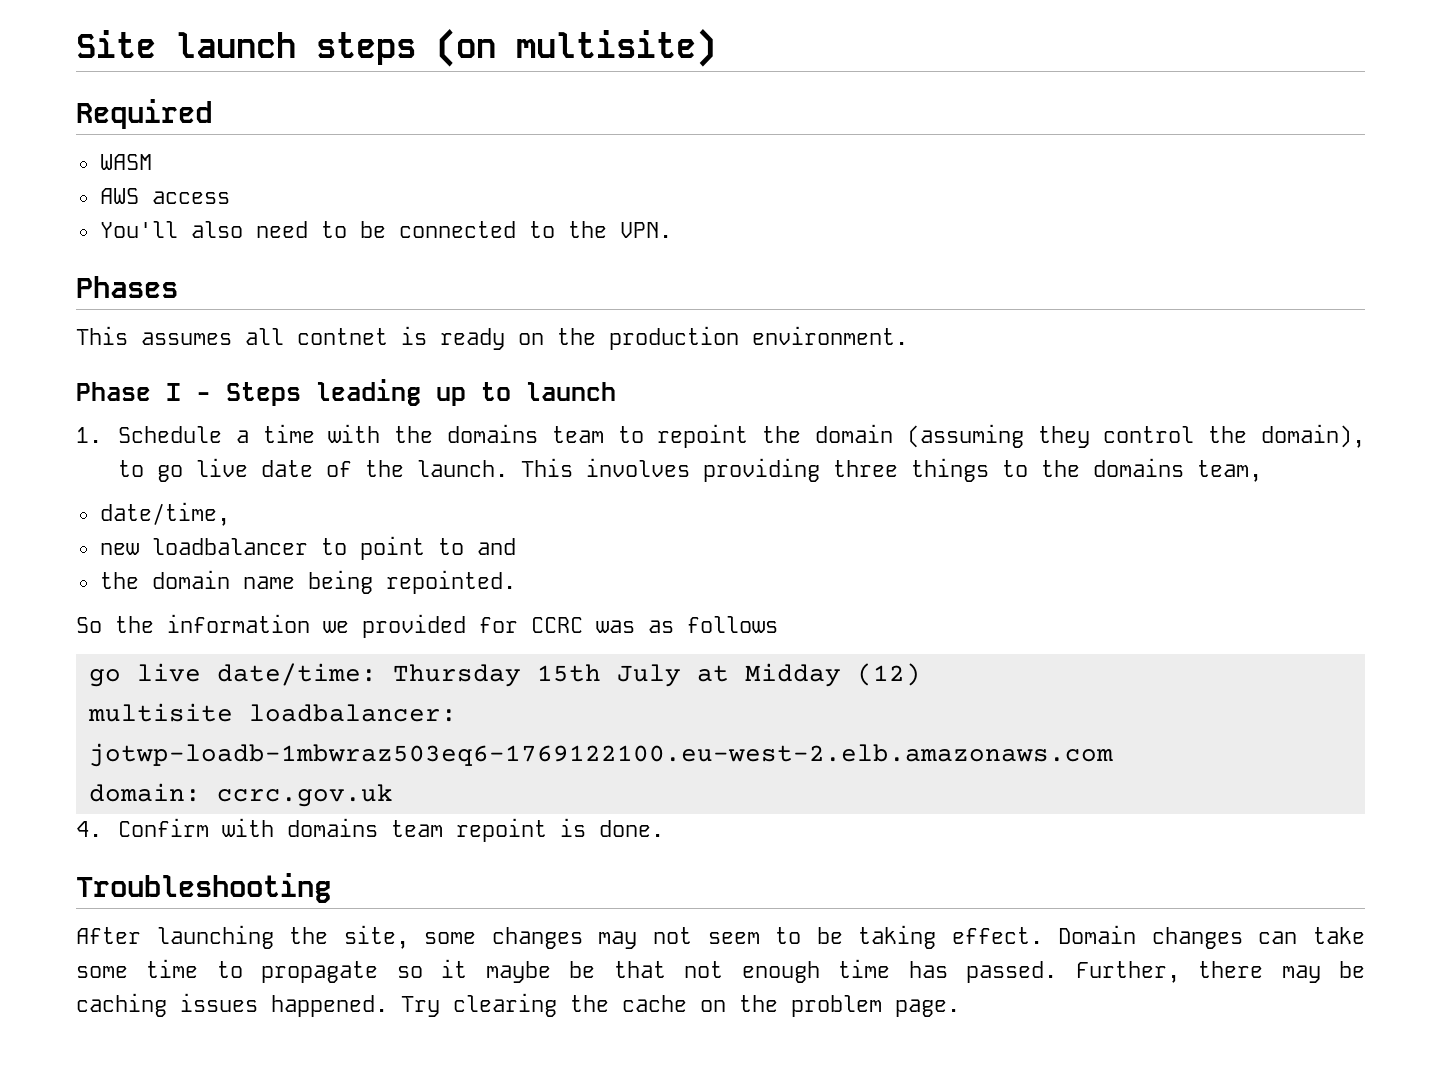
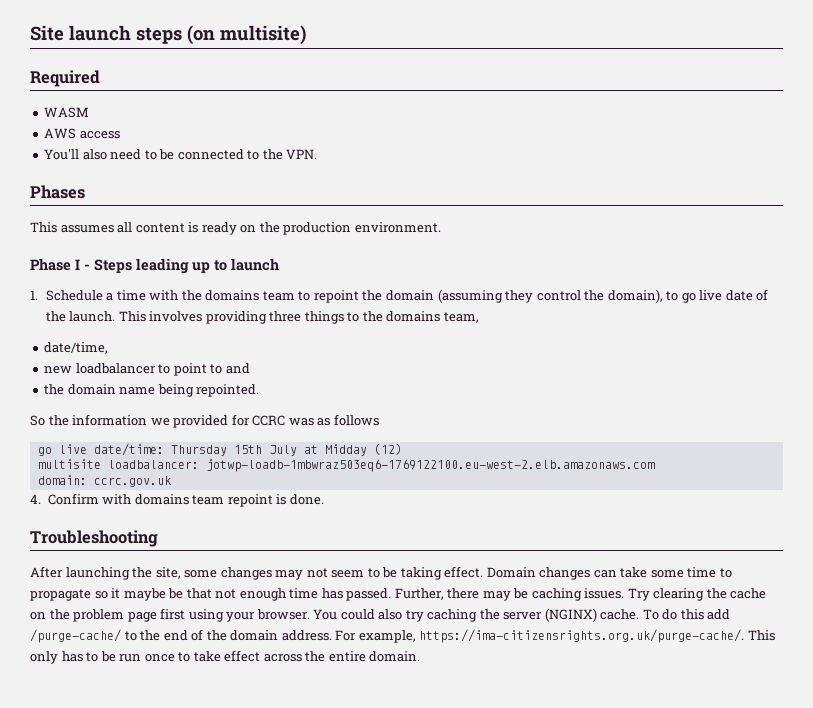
- This assumes all contnet is ready on the production environment.
+ This assumes all content is ready on the production environment.
- Further, there may be caching issues happened.
+ Further, there may be caching issues.
- Try clearing the cache on the problem page.
+ Try clearing the cache on the problem page first using your browser. You could also try caching the server (NGINX) cache. To do this add /purge-cache/ to the end of the domain address. For example, https://ima-citizensrights.org.uk/purge-cache/. This only has to be run once to take effect across the entire domain.

